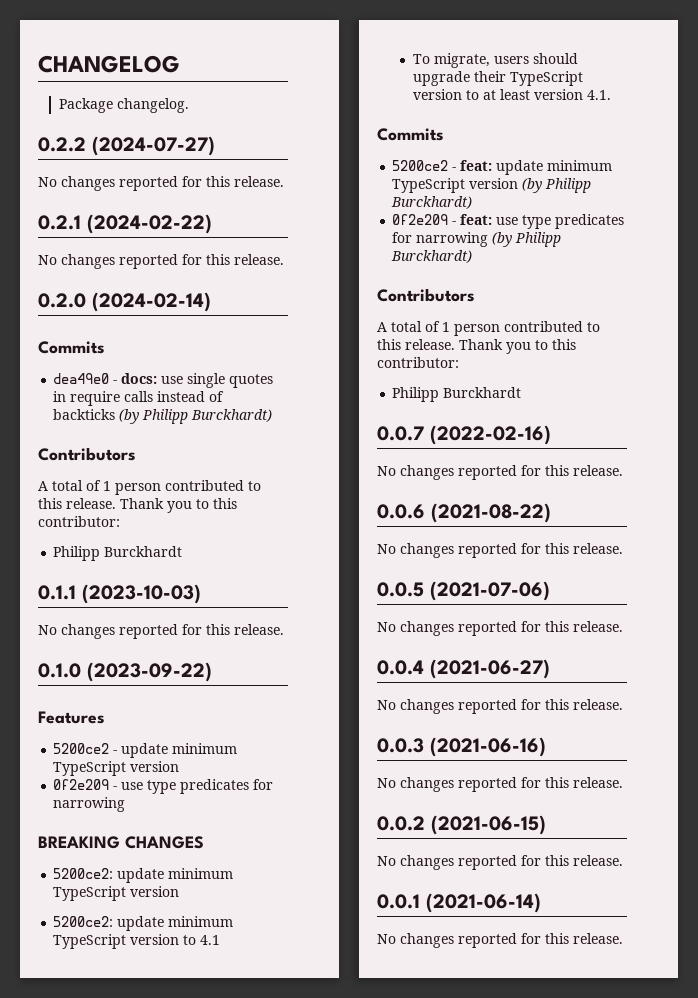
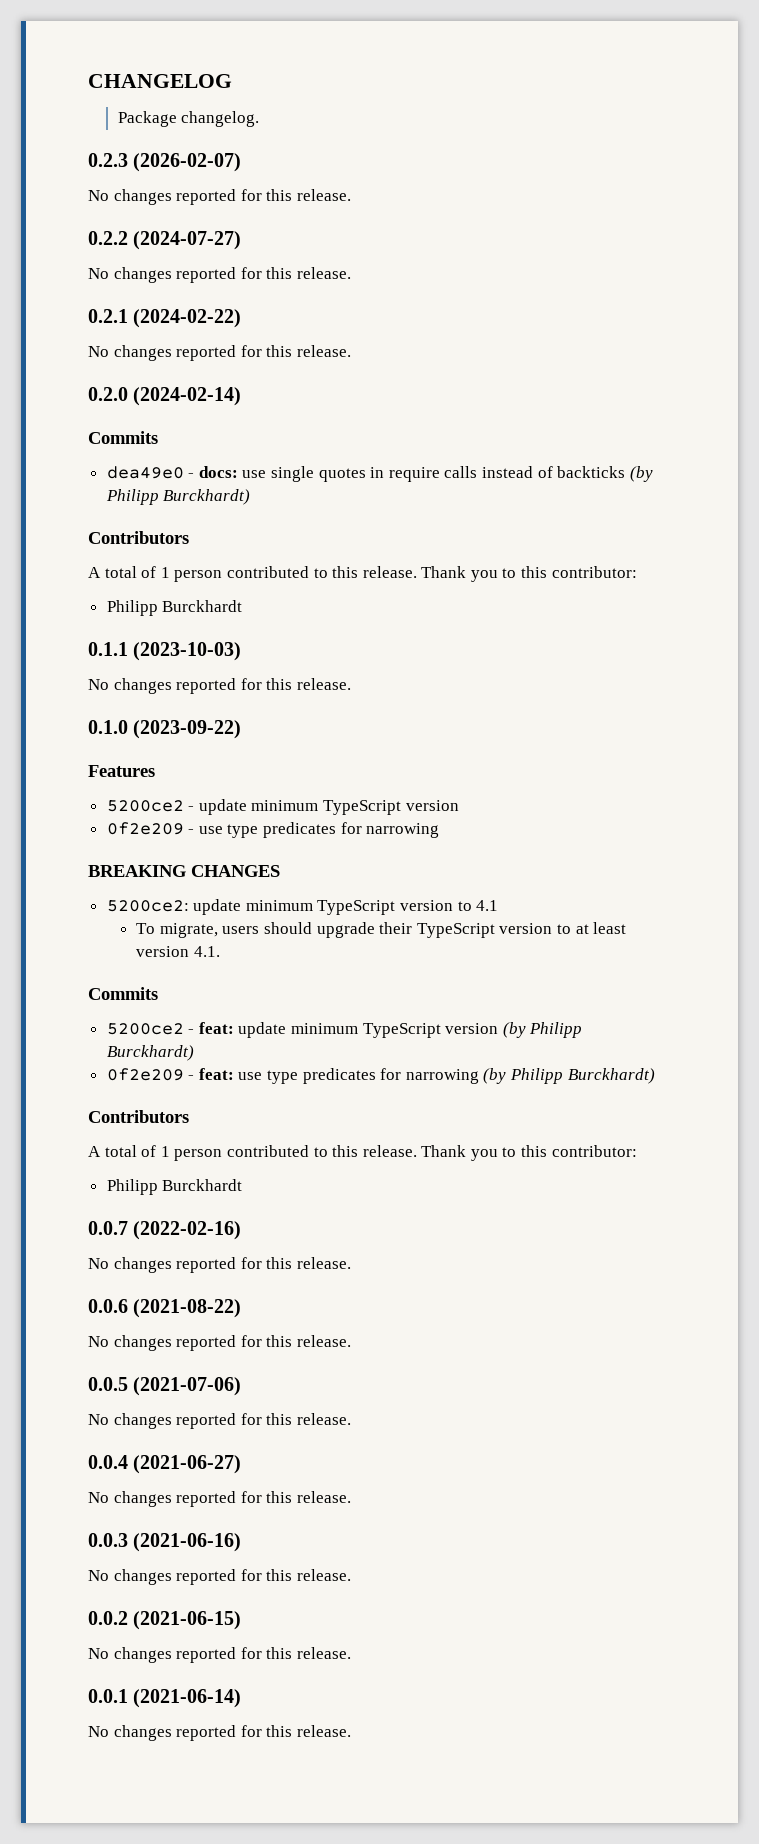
+ 0.2.3 (2026-02-07)
+ No changes reported for this release.
  BREAKING CHANGES
- 5200ce2: update minimum TypeScript version

